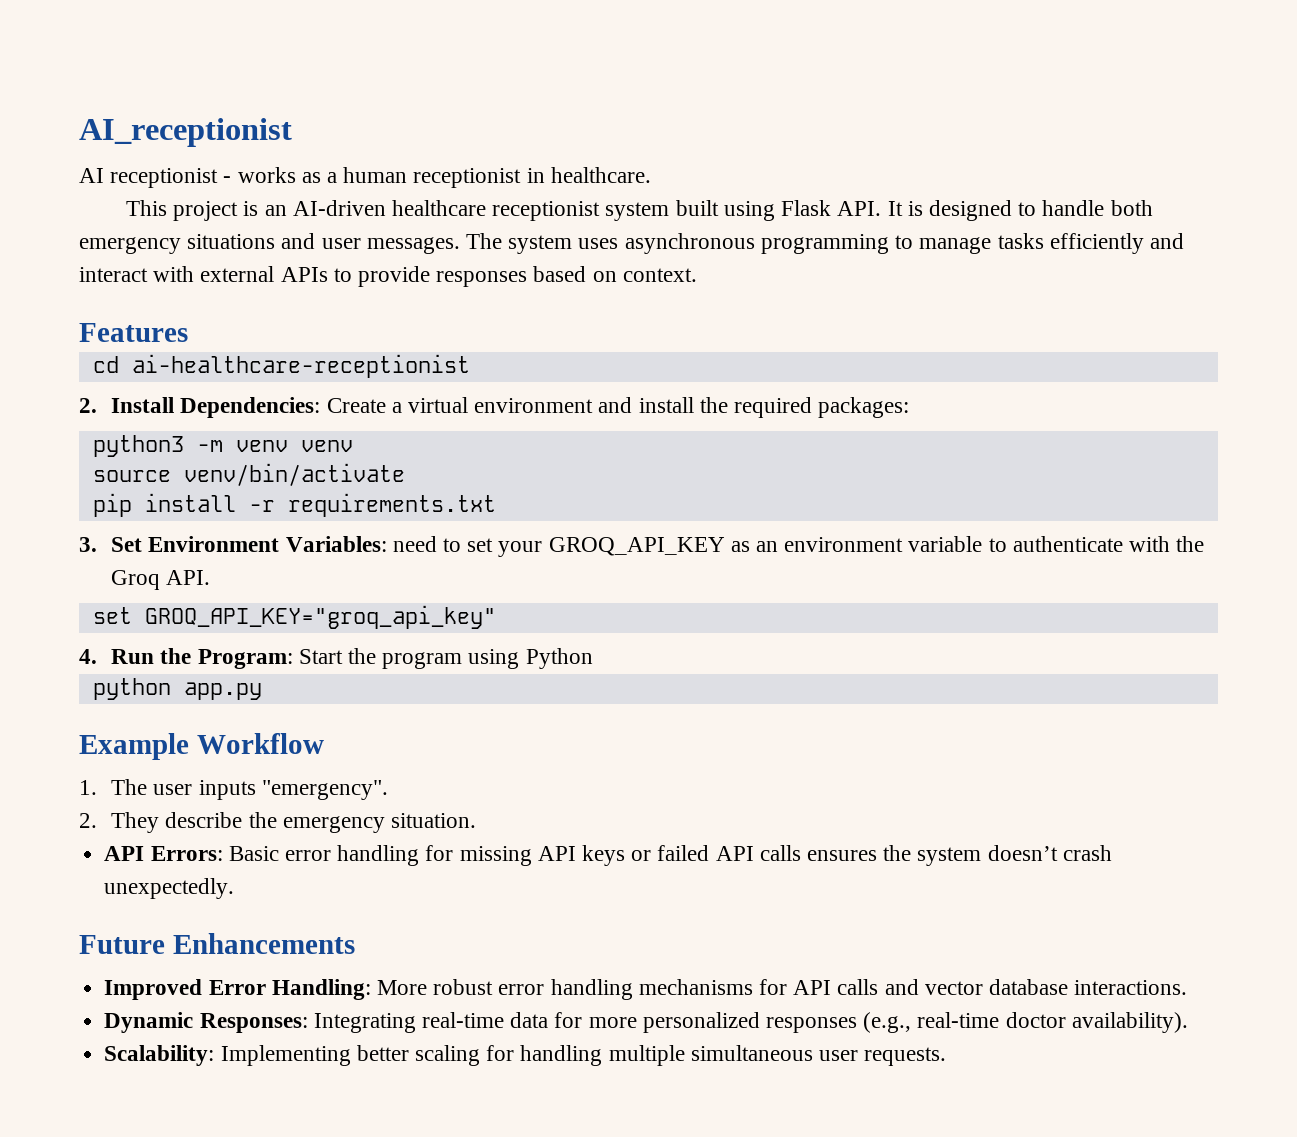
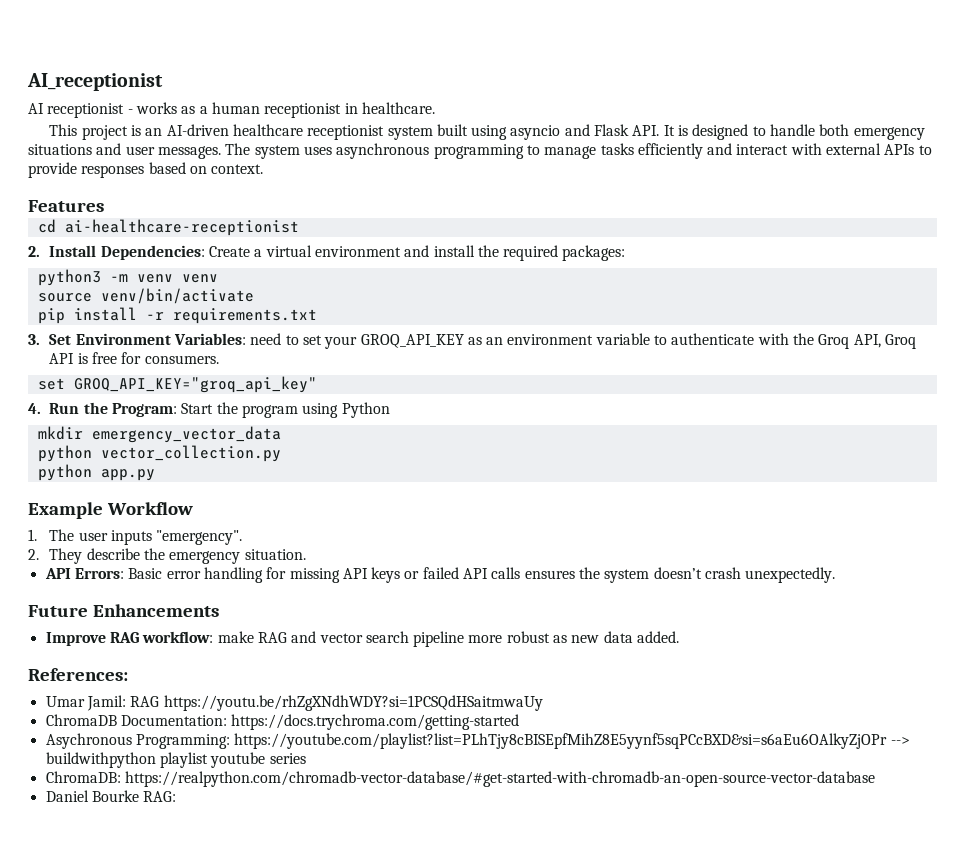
- This project is an AI-driven healthcare receptionist system built using Flask API. It is designed to handle both emergency situations and user messages.
+ This project is an AI-driven healthcare receptionist system built using asyncio and Flask API. It is designed to handle both emergency situations and user messages.
- 3. Set Environment Variables: need to set your GROQ_API_KEY as an environment variable to authenticate with the Groq API.
+ 3. Set Environment Variables: need to set your GROQ_API_KEY as an environment variable to authenticate with the Groq API, Groq API is free for consumers.
+ mkdir emergency_vector_data
+ python vector_collection.py
- Improved Error Handling: More robust error handling mechanisms for API calls and vector database interactions.
- Dynamic Responses: Integrating real-time data for more personalized responses (e.g., real-time doctor availability).
- Scalability: Implementing better scaling for handling multiple simultaneous user requests.
+ Improve RAG workflow: make RAG and vector search pipeline more robust as new data added.
+ References:
+ Umar Jamil: RAG https://youtu.be/rhZgXNdhWDY?si=1PCSQdHSaitmwaUy
+ ChromaDB Documentation: https://docs.trychroma.com/getting-started
+ Asychronous Programming: https://youtube.com/playlist?list=PLhTjy8cBISEpfMihZ8E5yynf5sqPCcBXD&si=s6aEu6OAlkyZjOPr --> buildwithpython playlist youtube series
+ ChromaDB: https://realpython.com/chromadb-vector-database/#get-started-with-chromadb-an-open-source-vector-database
+ Daniel Bourke RAG:

